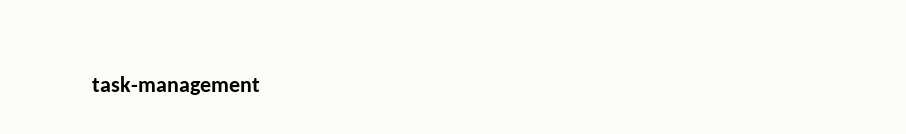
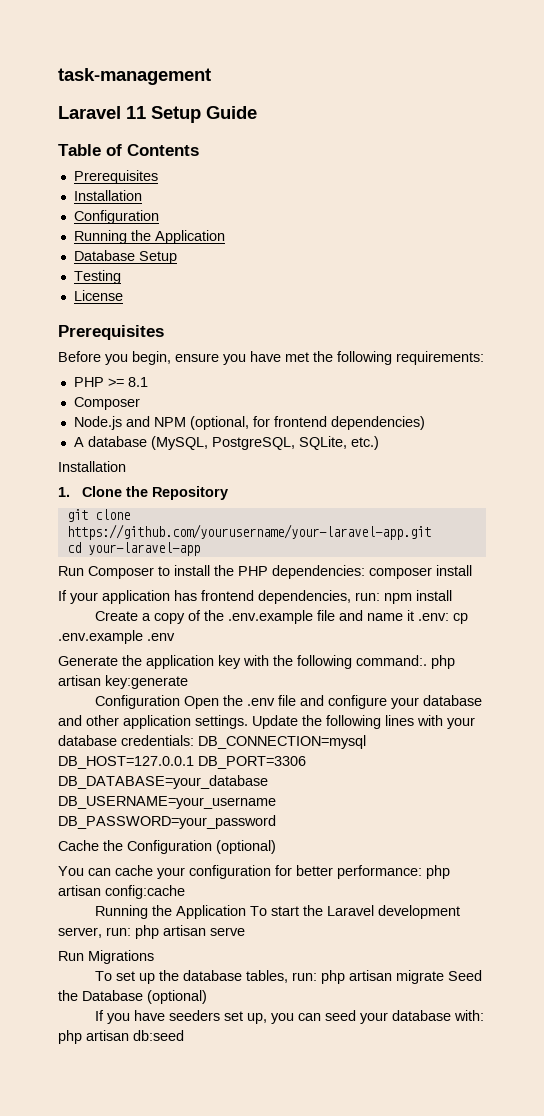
+ Laravel 11 Setup Guide
+ Table of Contents
+ Prerequisites
+ Installation
+ Configuration
+ Running the Application
+ Database Setup
+ Testing
+ License
+ Prerequisites
+ Before you begin, ensure you have met the following requirements:
+ PHP >= 8.1
+ Composer
+ Node.js and NPM (optional, for frontend dependencies)
+ A database (MySQL, PostgreSQL, SQLite, etc.)
+ Installation
+ 1. Clone the Repository
+ git clone https://github.com/yourusername/your-laravel-app.git
+ cd your-laravel-app
+ Run Composer to install the PHP dependencies: composer install
+ If your application has frontend dependencies, run: npm install
+ Create a copy of the .env.example file and name it .env: cp .env.example .env
+ Generate the application key with the following command:. php artisan key:generate
+ Configuration Open the .env file and configure your database and other application settings. Update the following lines with your database credentials: DB_CONNECTION=mysql DB_HOST=127.0.0.1 DB_PORT=3306 DB_DATABASE=your_database DB_USERNAME=your_username DB_PASSWORD=your_password
+ Cache the Configuration (optional)
+ You can cache your configuration for better performance: php artisan config:cache
+ Running the Application To start the Laravel development server, run: php artisan serve
+ Run Migrations
+ To set up the database tables, run: php artisan migrate Seed the Database (optional)
+ If you have seeders set up, you can seed your database with: php artisan db:seed

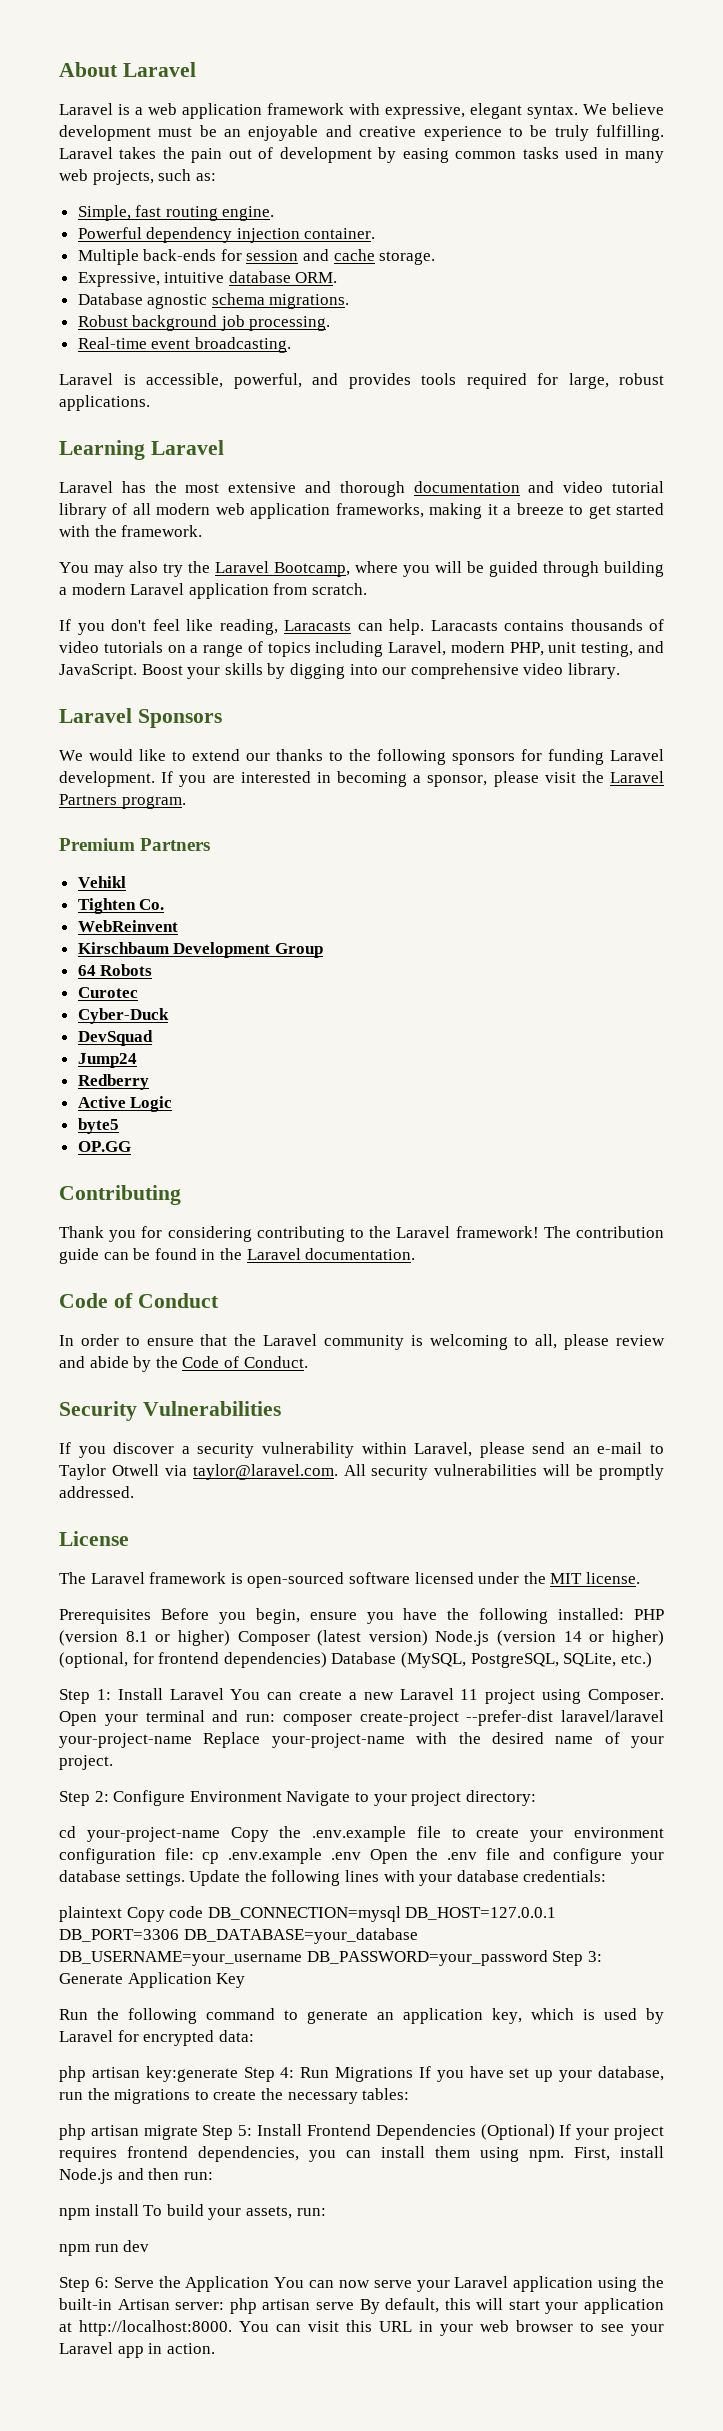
- task-management
- Laravel 11 Setup Guide
- Table of Contents
- Prerequisites
- Installation
- Configuration
- Running the Application
- Database Setup
- Testing
+ About Laravel
+ Laravel is a web application framework with expressive, elegant syntax. We believe development must be an enjoyable and creative experience to be truly fulfilling. Laravel takes the pain out of development by easing common tasks used in many web projects, such as:
+ Simple, fast routing engine.
+ Powerful dependency injection container.
+ Multiple back-ends for session and cache storage.
+ Expressive, intuitive database ORM.
+ Database agnostic schema migrations.
+ Robust background job processing.
+ Real-time event broadcasting.
+ Laravel is accessible, powerful, and provides tools required for large, robust applications.
+ Learning Laravel
+ Laravel has the most extensive and thorough documentation and video tutorial library of all modern web application frameworks, making it a breeze to get started with the framework.
+ You may also try the Laravel Bootcamp, where you will be guided through building a modern Laravel application from scratch.
+ If you don't feel like reading, Laracasts can help. Laracasts contains thousands of video tutorials on a range of topics including Laravel, modern PHP, unit testing, and JavaScript. Boost your skills by digging into our comprehensive video library.
+ Laravel Sponsors
+ We would like to extend our thanks to the following sponsors for funding Laravel development. If you are interested in becoming a sponsor, please visit the Laravel Partners program.
+ Premium Partners
+ Vehikl
+ Tighten Co.
+ WebReinvent
+ Kirschbaum Development Group
+ 64 Robots
+ Curotec
+ Cyber-Duck
+ DevSquad
+ Jump24
+ Redberry
+ Active Logic
+ byte5
+ OP.GG
+ Contributing
+ Thank you for considering contributing to the Laravel framework! The contribution guide can be found in the Laravel documentation.
+ Code of Conduct
+ In order to ensure that the Laravel community is welcoming to all, please review and abide by the Code of Conduct.
+ Security Vulnerabilities
+ If you discover a security vulnerability within Laravel, please send an e-mail to Taylor Otwell via taylor@laravel.com. All security vulnerabilities will be promptly addressed.
  License
- Prerequisites
- Before you begin, ensure you have met the following requirements:
- PHP >= 8.1
- Composer
- Node.js and NPM (optional, for frontend dependencies)
- A database (MySQL, PostgreSQL, SQLite, etc.)
- Installation
- 1. Clone the Repository
- git clone https://github.com/yourusername/your-laravel-app.git
- cd your-laravel-app
- Run Composer to install the PHP dependencies: composer install
- If your application has frontend dependencies, run: npm install
- Create a copy of the .env.example file and name it .env: cp .env.example .env
- Generate the application key with the following command:. php artisan key:generate
- Configuration Open the .env file and configure your database and other application settings.
+ The Laravel framework is open-sourced software licensed under the MIT license.
+ Prerequisites Before you begin, ensure you have the following installed: PHP (version 8.1 or higher) Composer (latest version) Node.js (version 14 or higher) (optional, for frontend dependencies) Database (MySQL, PostgreSQL, SQLite, etc.)
+ Step 1: Install Laravel You can create a new Laravel 11 project using Composer. Open your terminal and run: composer create-project --prefer-dist laravel/laravel your-project-name Replace your-project-name with the desired name of your project.
+ Step 2: Configure Environment Navigate to your project directory:
+ cd your-project-name Copy the .env.example file to create your environment configuration file: cp .env.example .env Open the .env file and configure your database settings.
- Update the following lines with your database credentials: DB_CONNECTION=mysql DB_HOST=127.0.0.1 DB_PORT=3306 DB_DATABASE=your_database DB_USERNAME=your_username DB_PASSWORD=your_password
- Cache the Configuration (optional)
- You can cache your configuration for better performance: php artisan config:cache
- Running the Application To start the Laravel development server, run: php artisan serve
- Run Migrations
- To set up the database tables, run: php artisan migrate Seed the Database (optional)
- If you have seeders set up, you can seed your database with: php artisan db:seed
+ Update the following lines with your database credentials:
+ plaintext Copy code DB_CONNECTION=mysql DB_HOST=127.0.0.1 DB_PORT=3306 DB_DATABASE=your_database DB_USERNAME=your_username DB_PASSWORD=your_password Step 3: Generate Application Key
+ Run the following command to generate an application key, which is used by Laravel for encrypted data:
+ php artisan key:generate Step 4: Run Migrations If you have set up your database, run the migrations to create the necessary tables:
+ php artisan migrate Step 5: Install Frontend Dependencies (Optional) If your project requires frontend dependencies, you can install them using npm. First, install Node.js and then run:
+ npm install To build your assets, run:
+ npm run dev
+ Step 6: Serve the Application You can now serve your Laravel application using the built-in Artisan server: php artisan serve By default, this will start your application at http://localhost:8000. You can visit this URL in your web browser to see your Laravel app in action.

